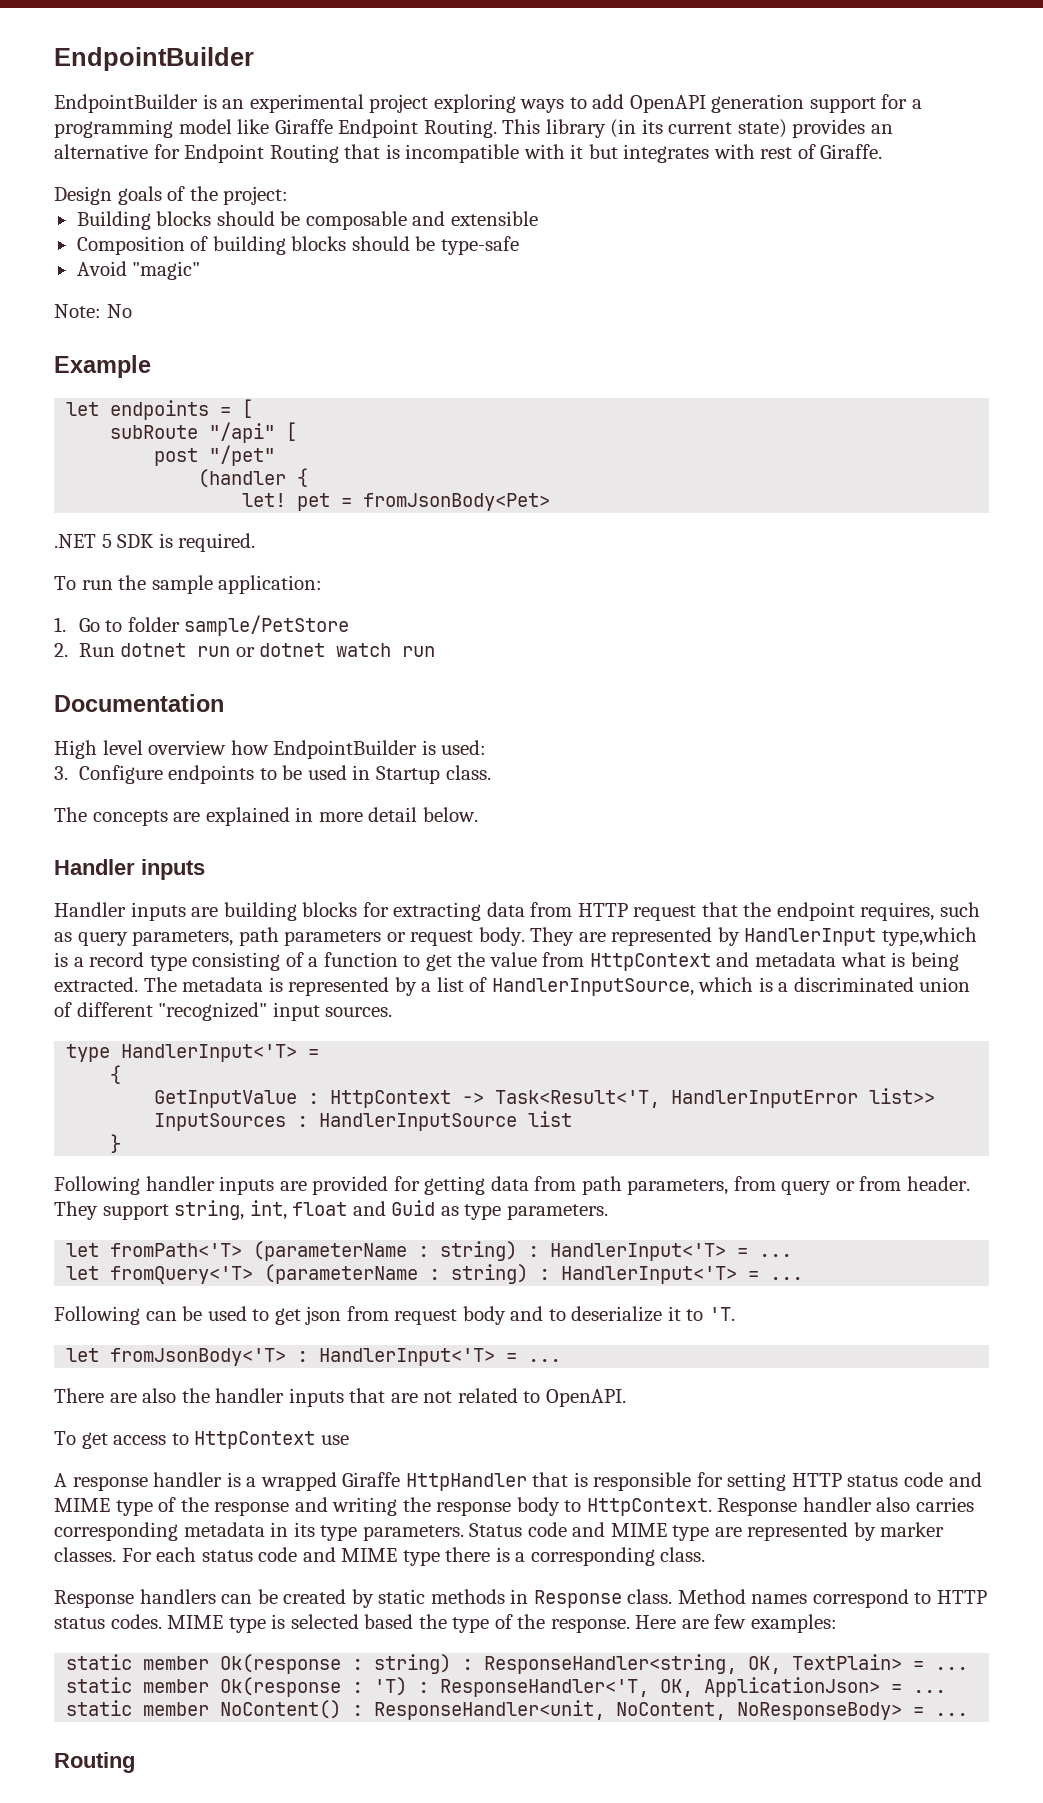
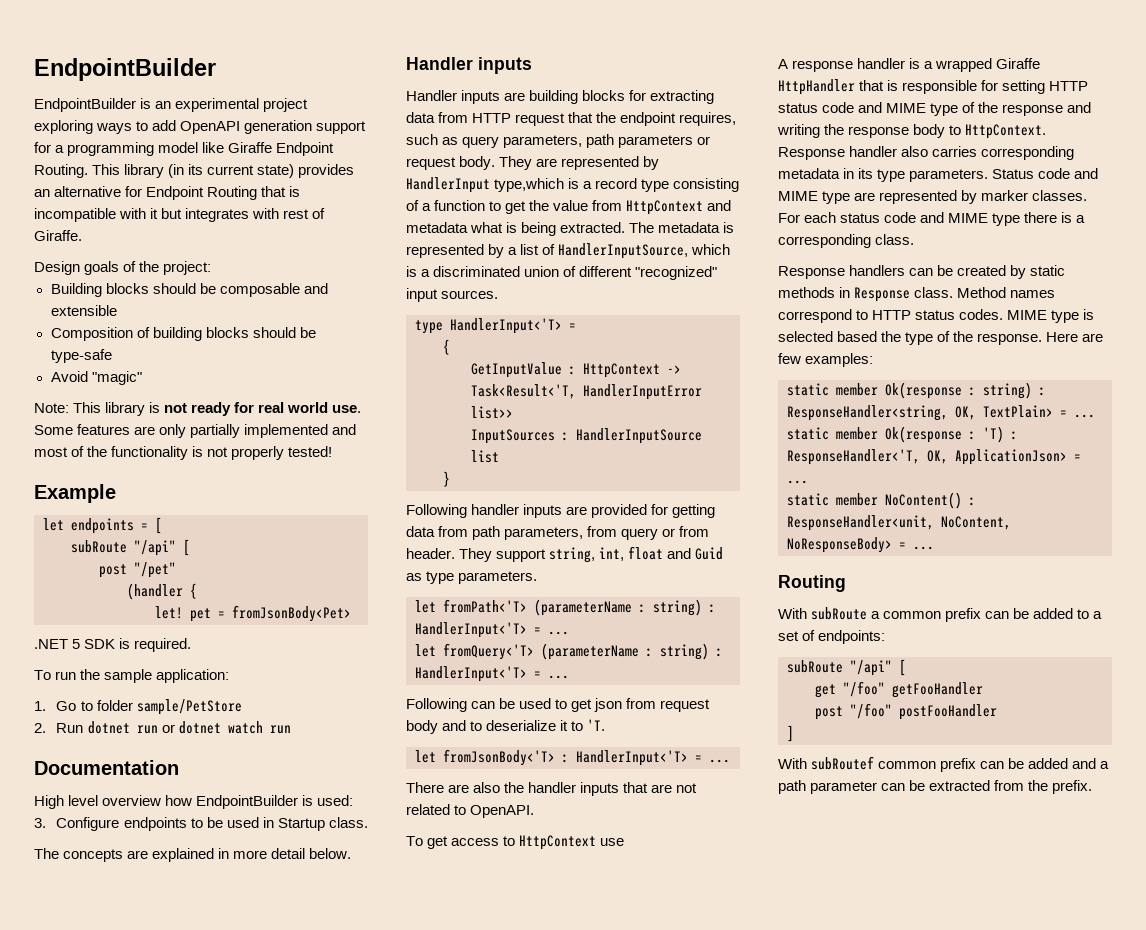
- Note: No
+ Note: This library is not ready for real world use. Some features are only partially implemented and most of the functionality is not properly tested!
+ With subRoute a common prefix can be added to a set of endpoints:
+ subRoute "/api" [
+ get "/foo" getFooHandler
+ post "/foo" postFooHandler
+ ]
+ With subRoutef common prefix can be added and a path parameter can be extracted from the prefix.

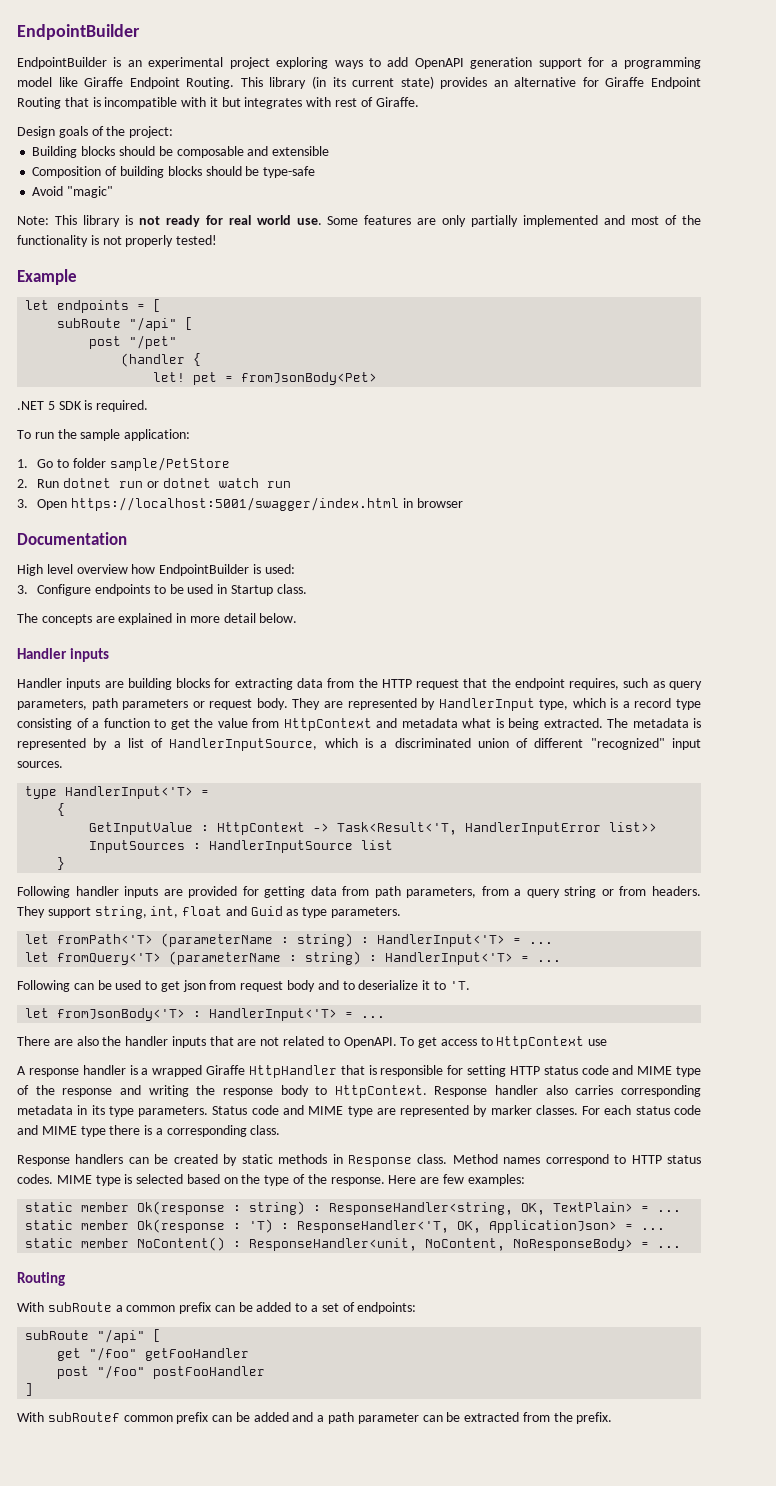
- This library (in its current state) provides an alternative for Endpoint Routing that is incompatible with it but integrates with rest of Giraffe.
+ This library (in its current state) provides an alternative for Giraffe Endpoint Routing that is incompatible with it but integrates with rest of Giraffe.
+ 3. Open https://localhost:5001/swagger/index.html in browser
- Handler inputs are building blocks for extracting data from HTTP request that the endpoint requires, such as query parameters, path parameters or request body.
+ Handler inputs are building blocks for extracting data from the HTTP request that the endpoint requires, such as query parameters, path parameters or request body.
- They are represented by HandlerInput type,which is a record type consisting of a function to get the value from HttpContext and metadata what is being extracted.
+ They are represented by HandlerInput type, which is a record type consisting of a function to get the value from HttpContext and metadata what is being extracted.
- Following handler inputs are provided for getting data from path parameters, from query or from header.
+ Following handler inputs are provided for getting data from path parameters, from a query string or from headers.
- There are also the handler inputs that are not related to OpenAPI.
- To get access to HttpContext use
+ There are also the handler inputs that are not related to OpenAPI. To get access to HttpContext use
- MIME type is selected based the type of the response.
+ MIME type is selected based on the type of the response.

